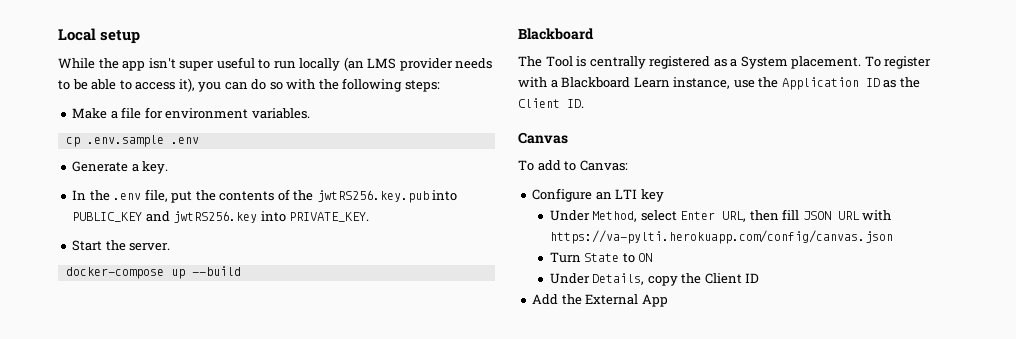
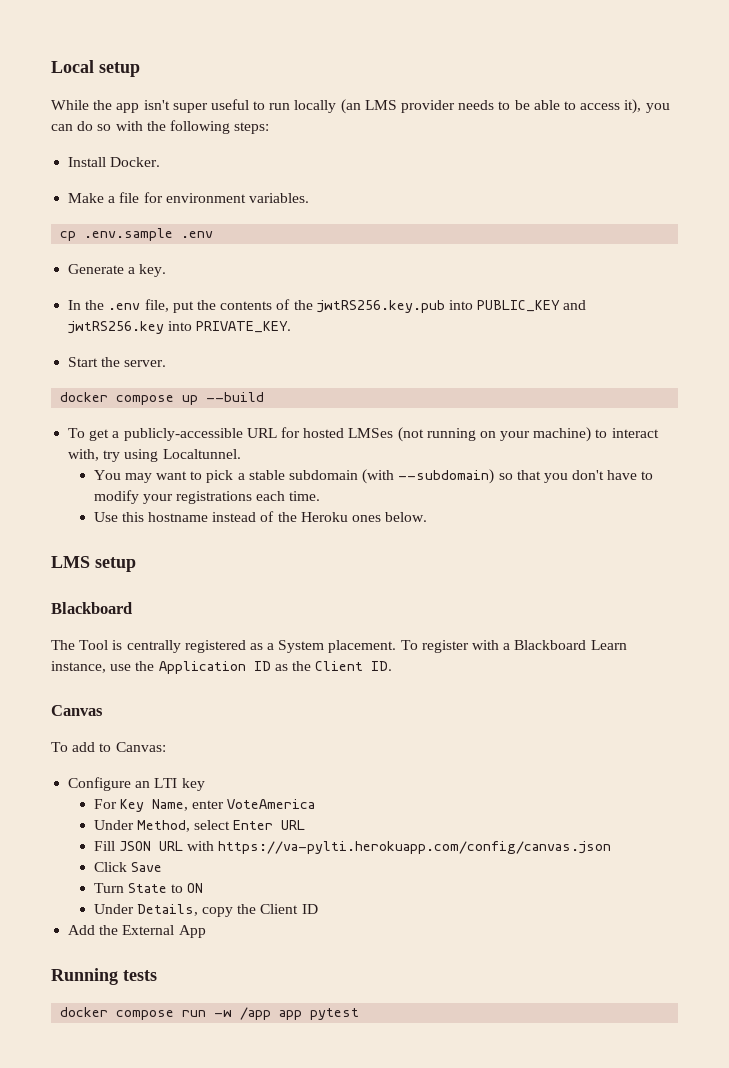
+ Install Docker.
- docker-compose up --build
+ docker compose up --build
+ To get a publicly-accessible URL for hosted LMSes (not running on your machine) to interact with, try using Localtunnel.
+ You may want to pick a stable subdomain (with --subdomain) so that you don't have to modify your registrations each time.
+ Use this hostname instead of the Heroku ones below.
+ LMS setup
+ For Key Name, enter VoteAmerica
- Under Method, select Enter URL, then fill JSON URL with https://va-pylti.herokuapp.com/config/canvas.json
+ Under Method, select Enter URL
+ Fill JSON URL with https://va-pylti.herokuapp.com/config/canvas.json
+ Click Save
+ Running tests
+ docker compose run -w /app app pytest

